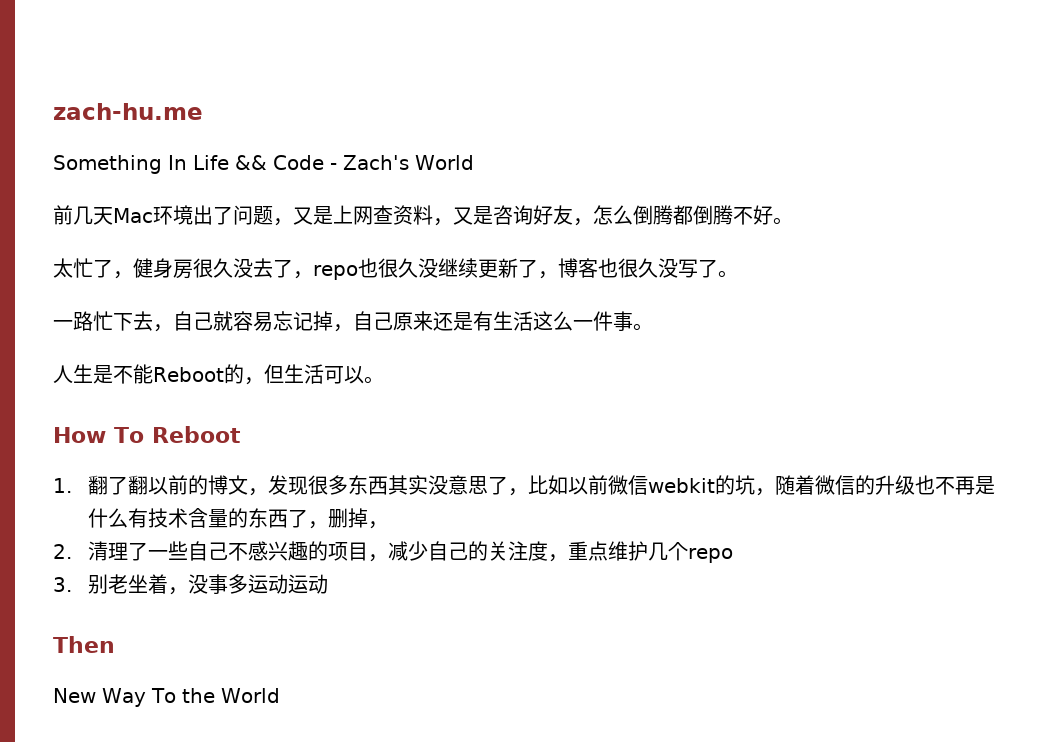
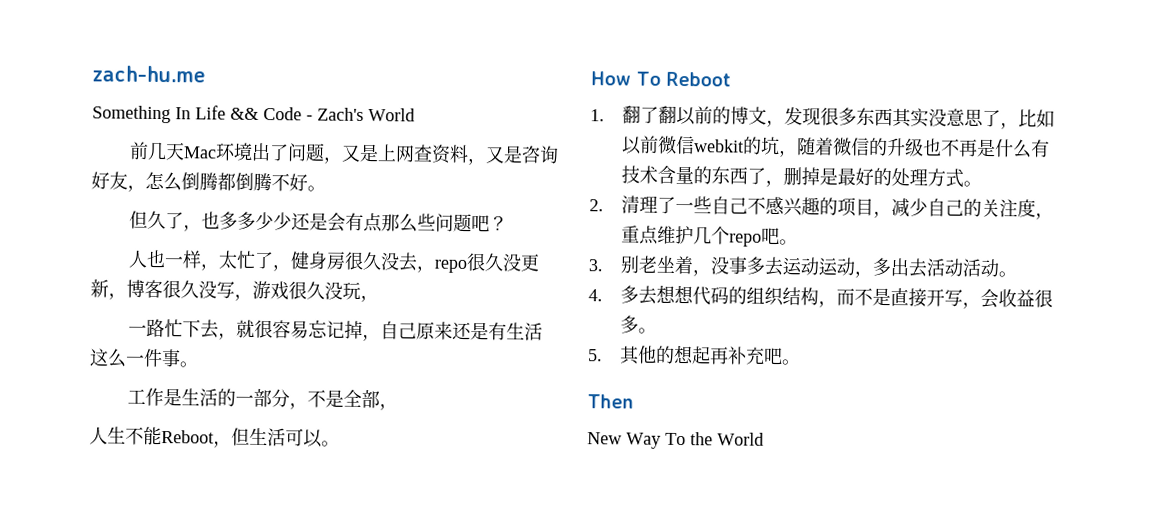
- 太忙了，健身房很久没去了，repo也很久没继续更新了，博客也很久没写了。
+ 但久了，也多多少少还是会有点那么些问题吧？
+ 人也一样，太忙了，健身房很久没去，repo很久没更新，博客很久没写，游戏很久没玩，
- 一路忙下去，自己就容易忘记掉，自己原来还是有生活这么一件事。
+ 一路忙下去，就很容易忘记掉，自己原来还是有生活这么一件事。
+ 工作是生活的一部分，不是全部，
- 人生是不能Reboot的，但生活可以。
+ 人生不能Reboot，但生活可以。
- 1.翻了翻以前的博文，发现很多东西其实没意思了，比如以前微信webkit的坑，随着微信的升级也不再是什么有技术含量的东西了，删掉，
+ 1.翻了翻以前的博文，发现很多东西其实没意思了，比如以前微信webkit的坑，随着微信的升级也不再是什么有技术含量的东西了，删掉是最好的处理方式。
- 2.清理了一些自己不感兴趣的项目，减少自己的关注度，重点维护几个repo
+ 2.清理了一些自己不感兴趣的项目，减少自己的关注度，重点维护几个repo吧。
- 3.别老坐着，没事多运动运动
+ 3.别老坐着，没事多去运动运动，多出去活动活动。
+ 4.多去想想代码的组织结构，而不是直接开写，会收益很多。
+ 5.其他的想起再补充吧。

